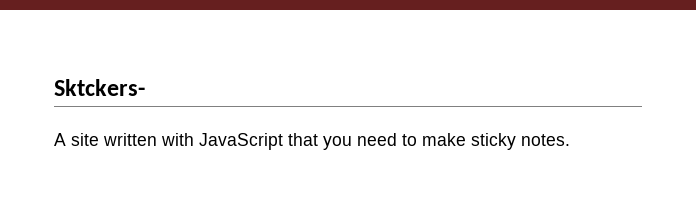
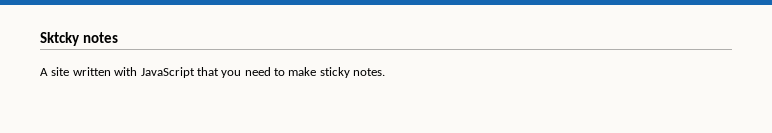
- Sktckers-
+ Sktcky notes

